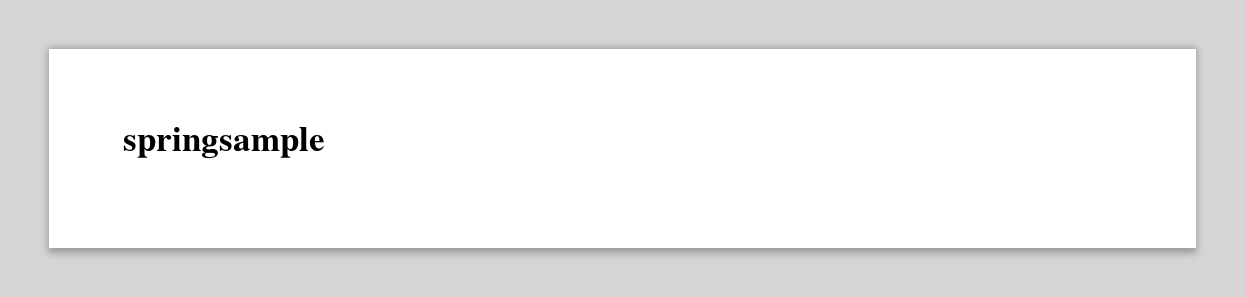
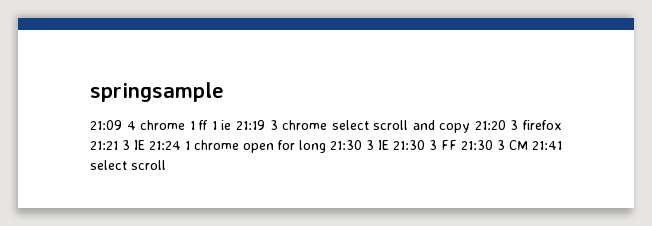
+ 21:09 4 chrome 1 ff 1 ie 21:19 3 chrome select scroll and copy 21:20 3 firefox 21:21 3 IE 21:24 1 chrome open for long 21:30 3 IE 21:30 3 FF 21:30 3 CM 21:41 select scroll

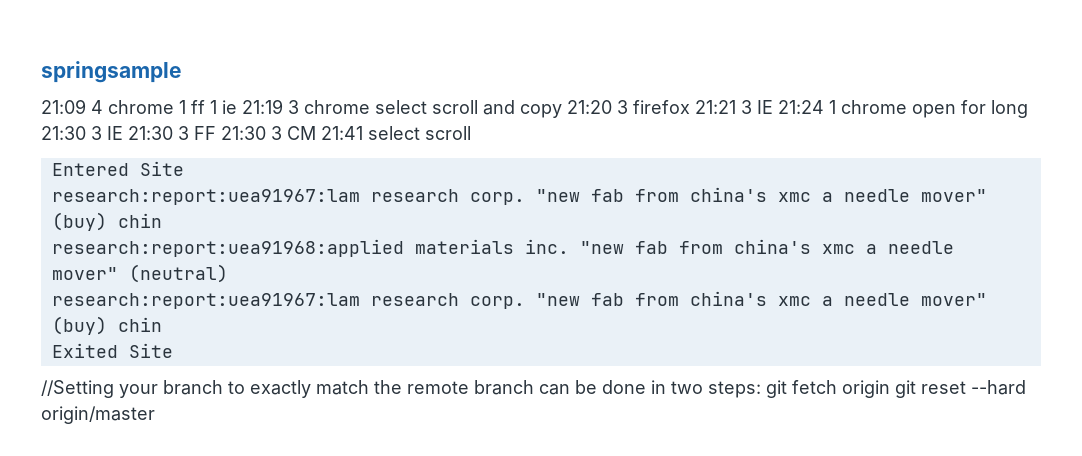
+ Entered Site
+ research:report:uea91967:lam research corp. "new fab from china's xmc a needle mover" (buy) chin
+ research:report:uea91968:applied materials inc. "new fab from china's xmc a needle mover" (neutral)
+ research:report:uea91967:lam research corp. "new fab from china's xmc a needle mover" (buy) chin
+ Exited Site
+ //Setting your branch to exactly match the remote branch can be done in two steps: git fetch origin git reset --hard origin/master

